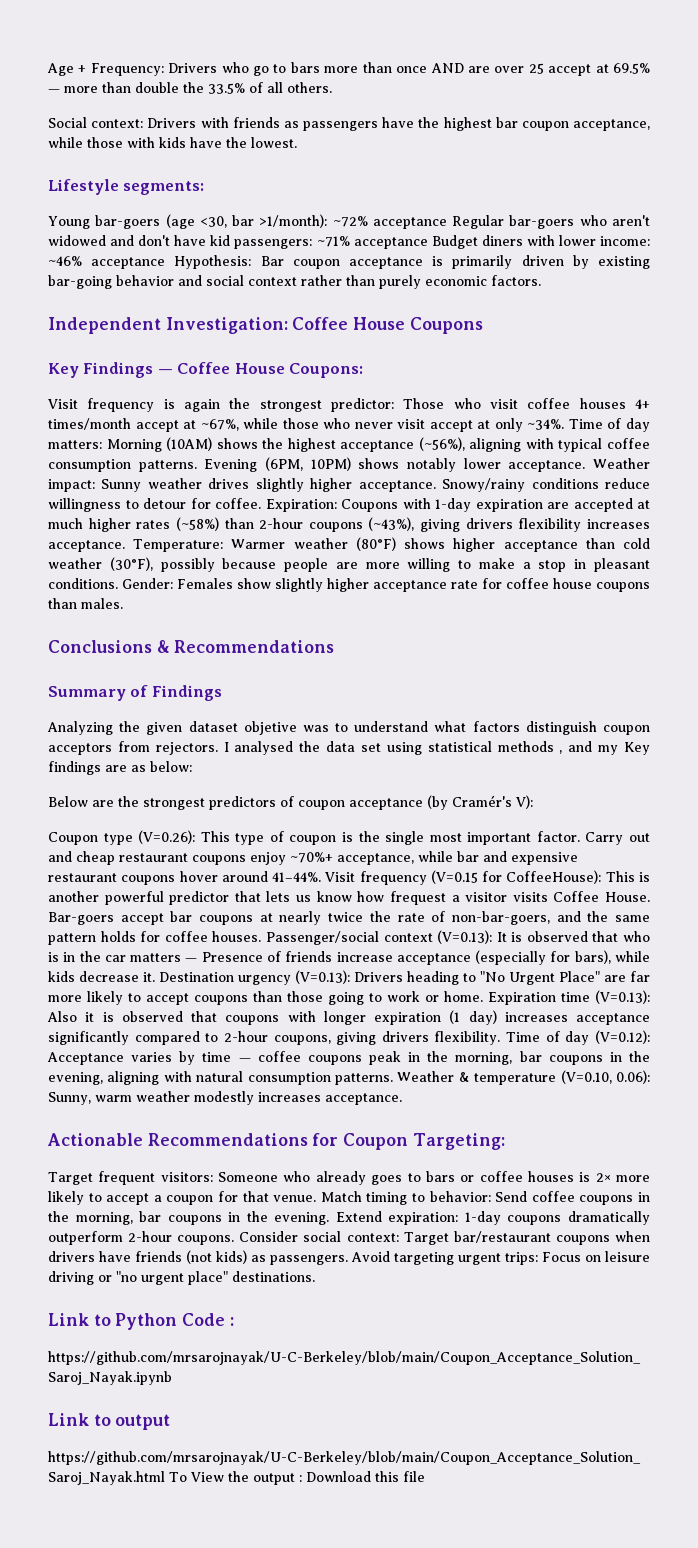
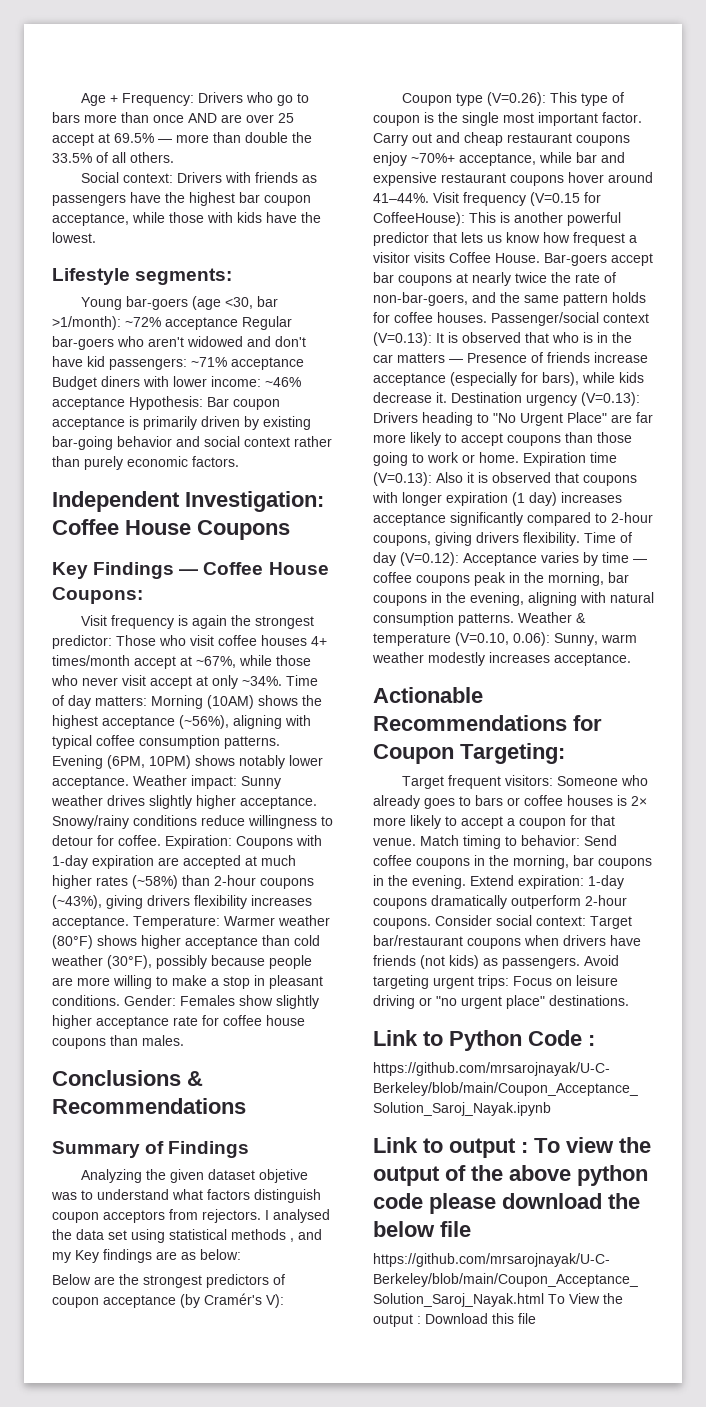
- Link to output
+ Link to output : To view the output of the above python code please download the below file

